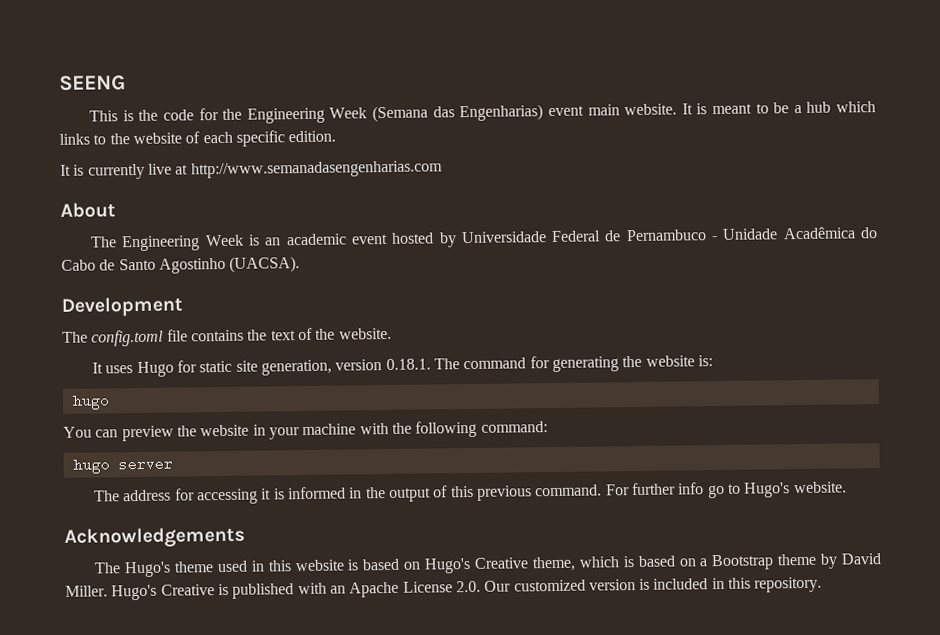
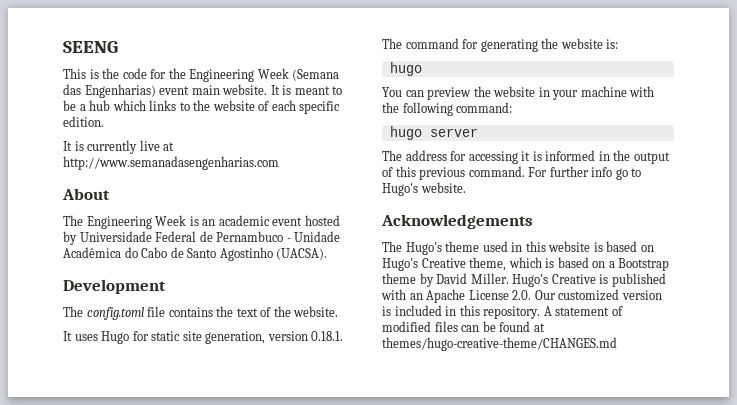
+ A statement of modified files can be found at themes/hugo-creative-theme/CHANGES.md

